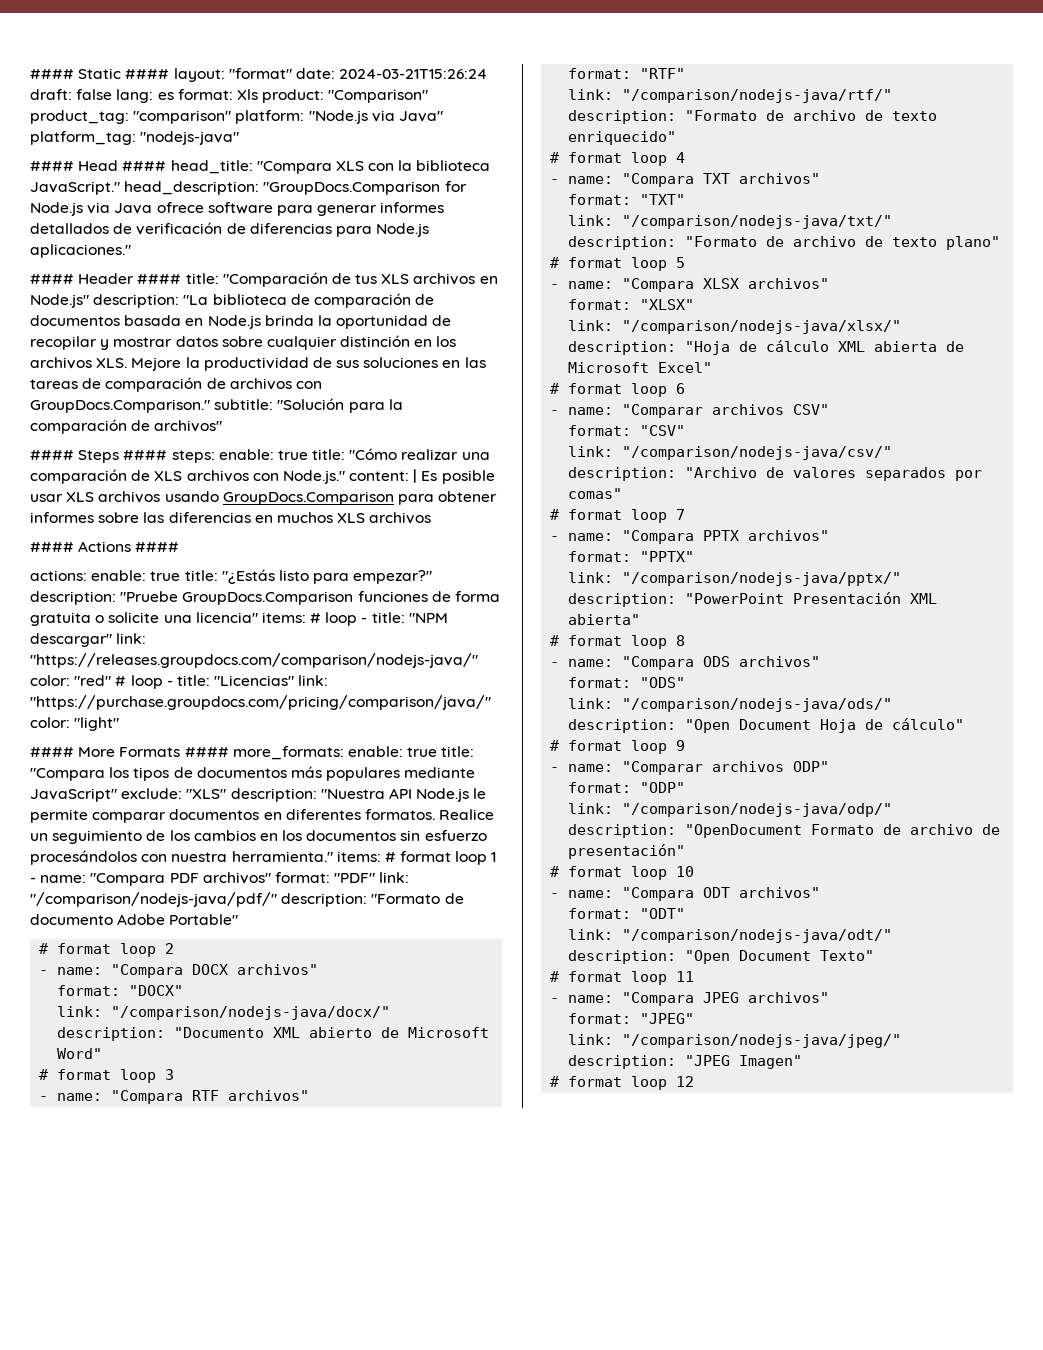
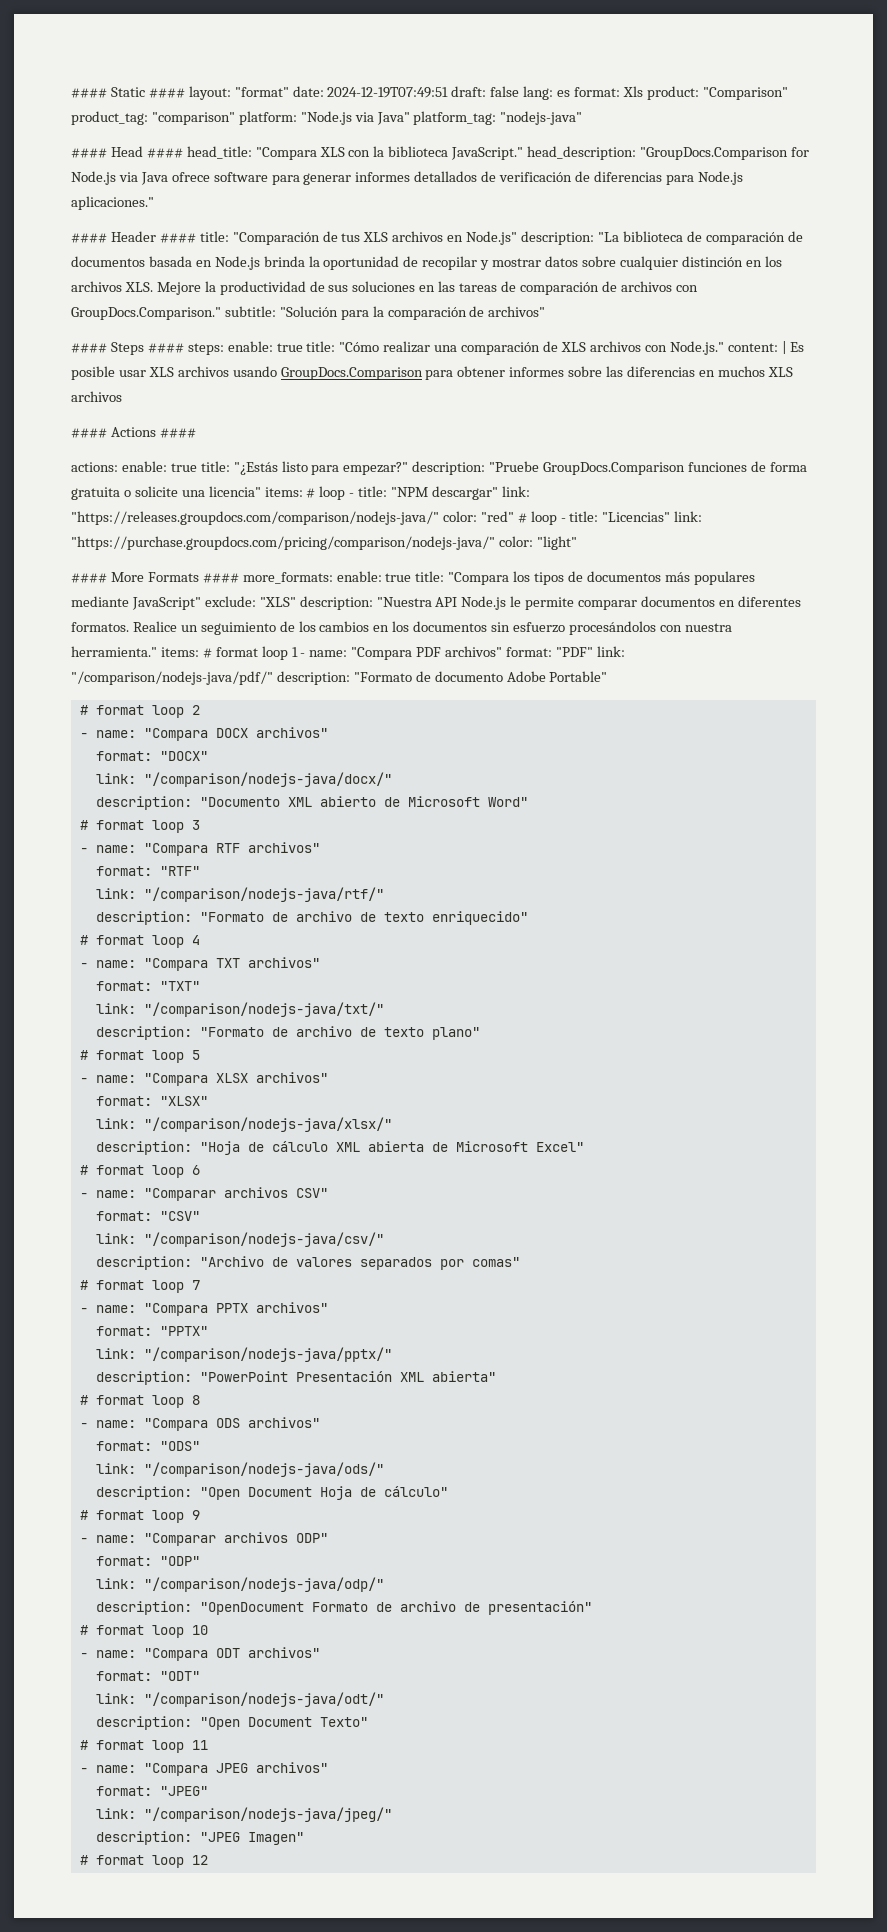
- #### Static #### layout: "format" date: 2024-03-21T15:26:24 draft: false lang: es format: Xls product: "Comparison" product_tag: "comparison" platform: "Node.js via Java" platform_tag: "nodejs-java"
+ #### Static #### layout: "format" date: 2024-12-19T07:49:51 draft: false lang: es format: Xls product: "Comparison" product_tag: "comparison" platform: "Node.js via Java" platform_tag: "nodejs-java"
- actions: enable: true title: "¿Estás listo para empezar?" description: "Pruebe GroupDocs.Comparison funciones de forma gratuita o solicite una licencia" items: # loop - title: "NPM descargar" link: "https://releases.groupdocs.com/comparison/nodejs-java/" color: "red" # loop - title: "Licencias" link: "https://purchase.groupdocs.com/pricing/comparison/java/" color: "light"
+ actions: enable: true title: "¿Estás listo para empezar?" description: "Pruebe GroupDocs.Comparison funciones de forma gratuita o solicite una licencia" items: # loop - title: "NPM descargar" link: "https://releases.groupdocs.com/comparison/nodejs-java/" color: "red" # loop - title: "Licencias" link: "https://purchase.groupdocs.com/pricing/comparison/nodejs-java/" color: "light"

